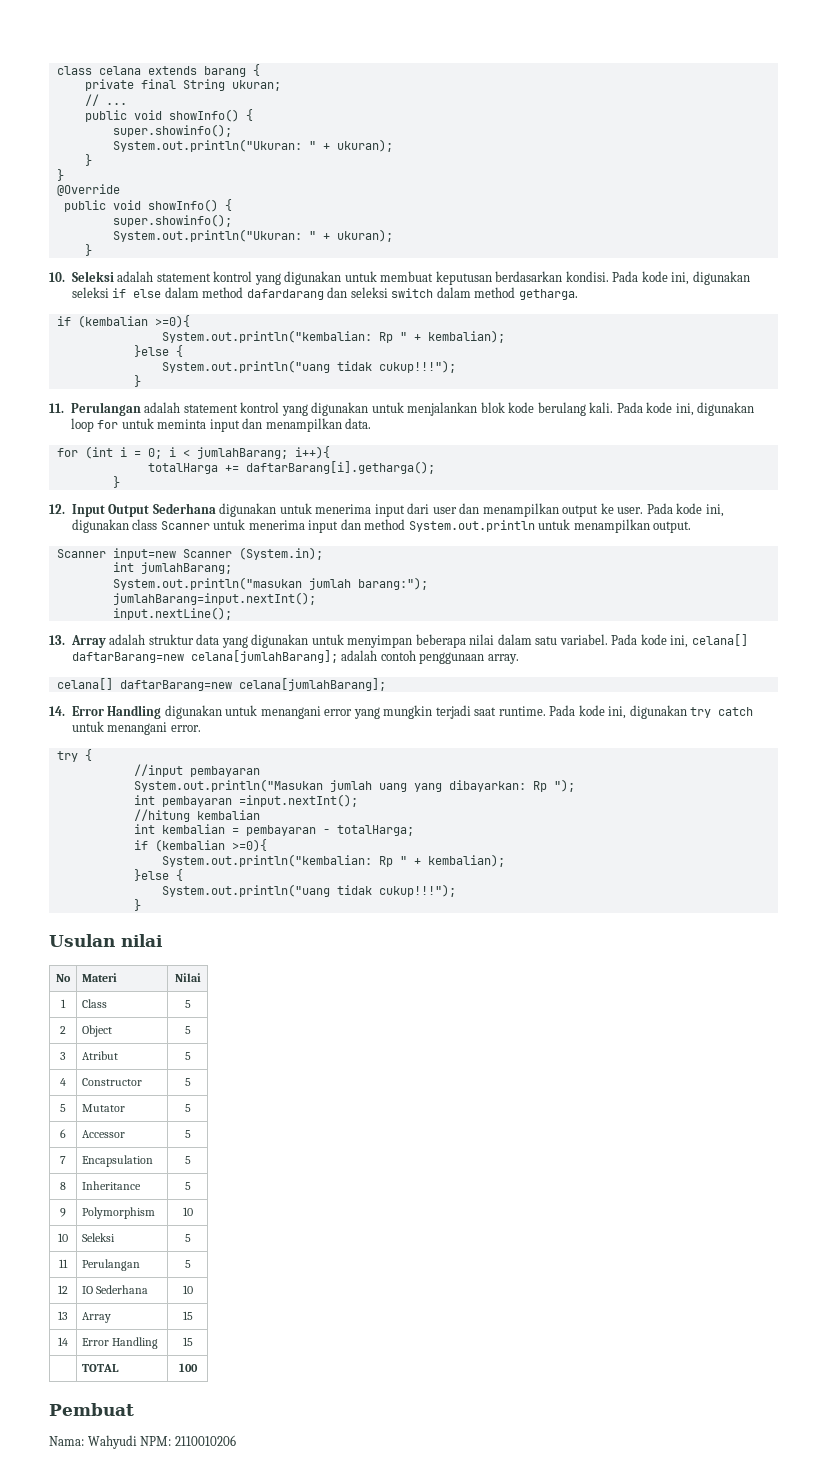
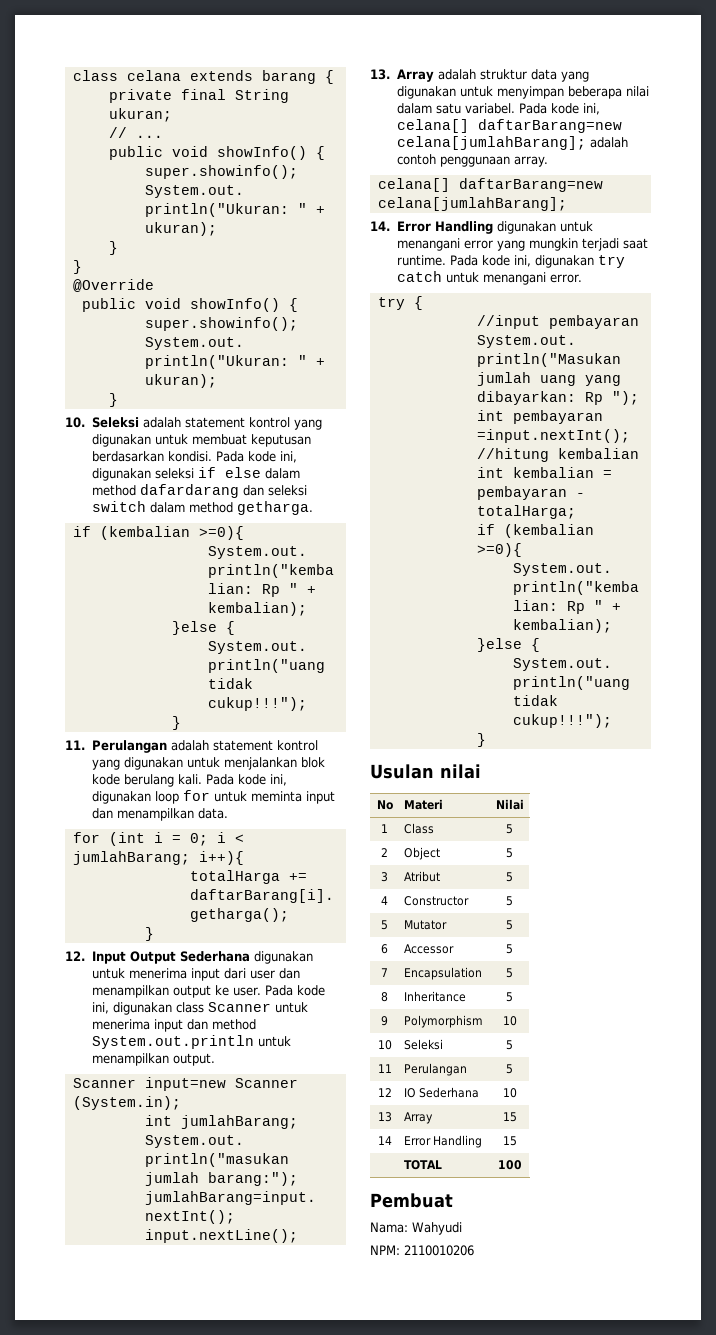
- Nama: Wahyudi NPM: 2110010206
+ Nama: Wahyudi
+ NPM: 2110010206

